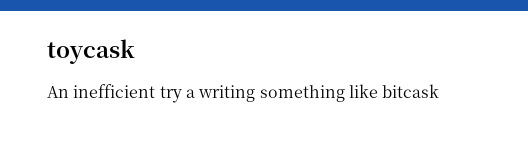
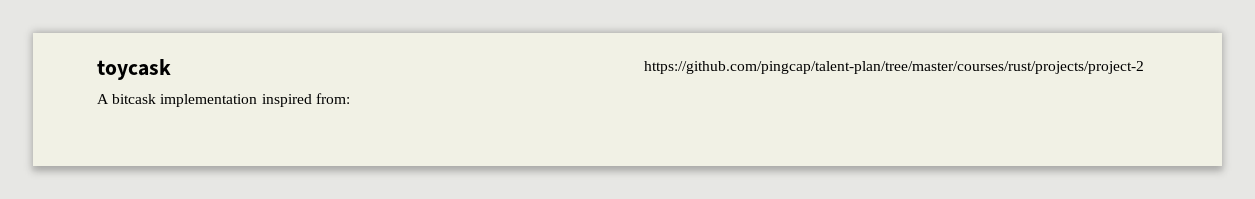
- An inefficient try a writing something like bitcask
+ A bitcask implementation inspired from: https://github.com/pingcap/talent-plan/tree/master/courses/rust/projects/project-2

